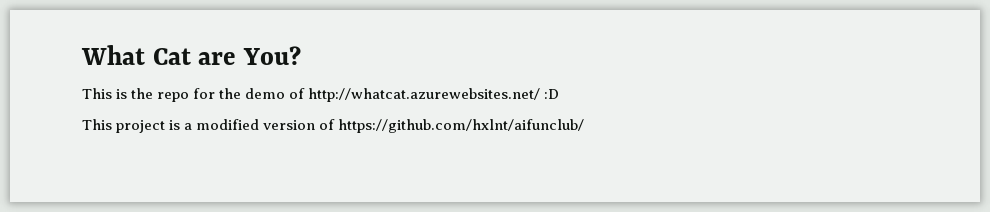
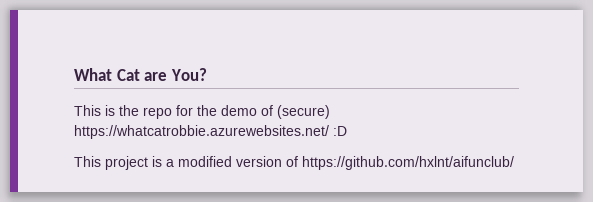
- This is the repo for the demo of http://whatcat.azurewebsites.net/ :D
+ This is the repo for the demo of (secure) https://whatcatrobbie.azurewebsites.net/ :D

